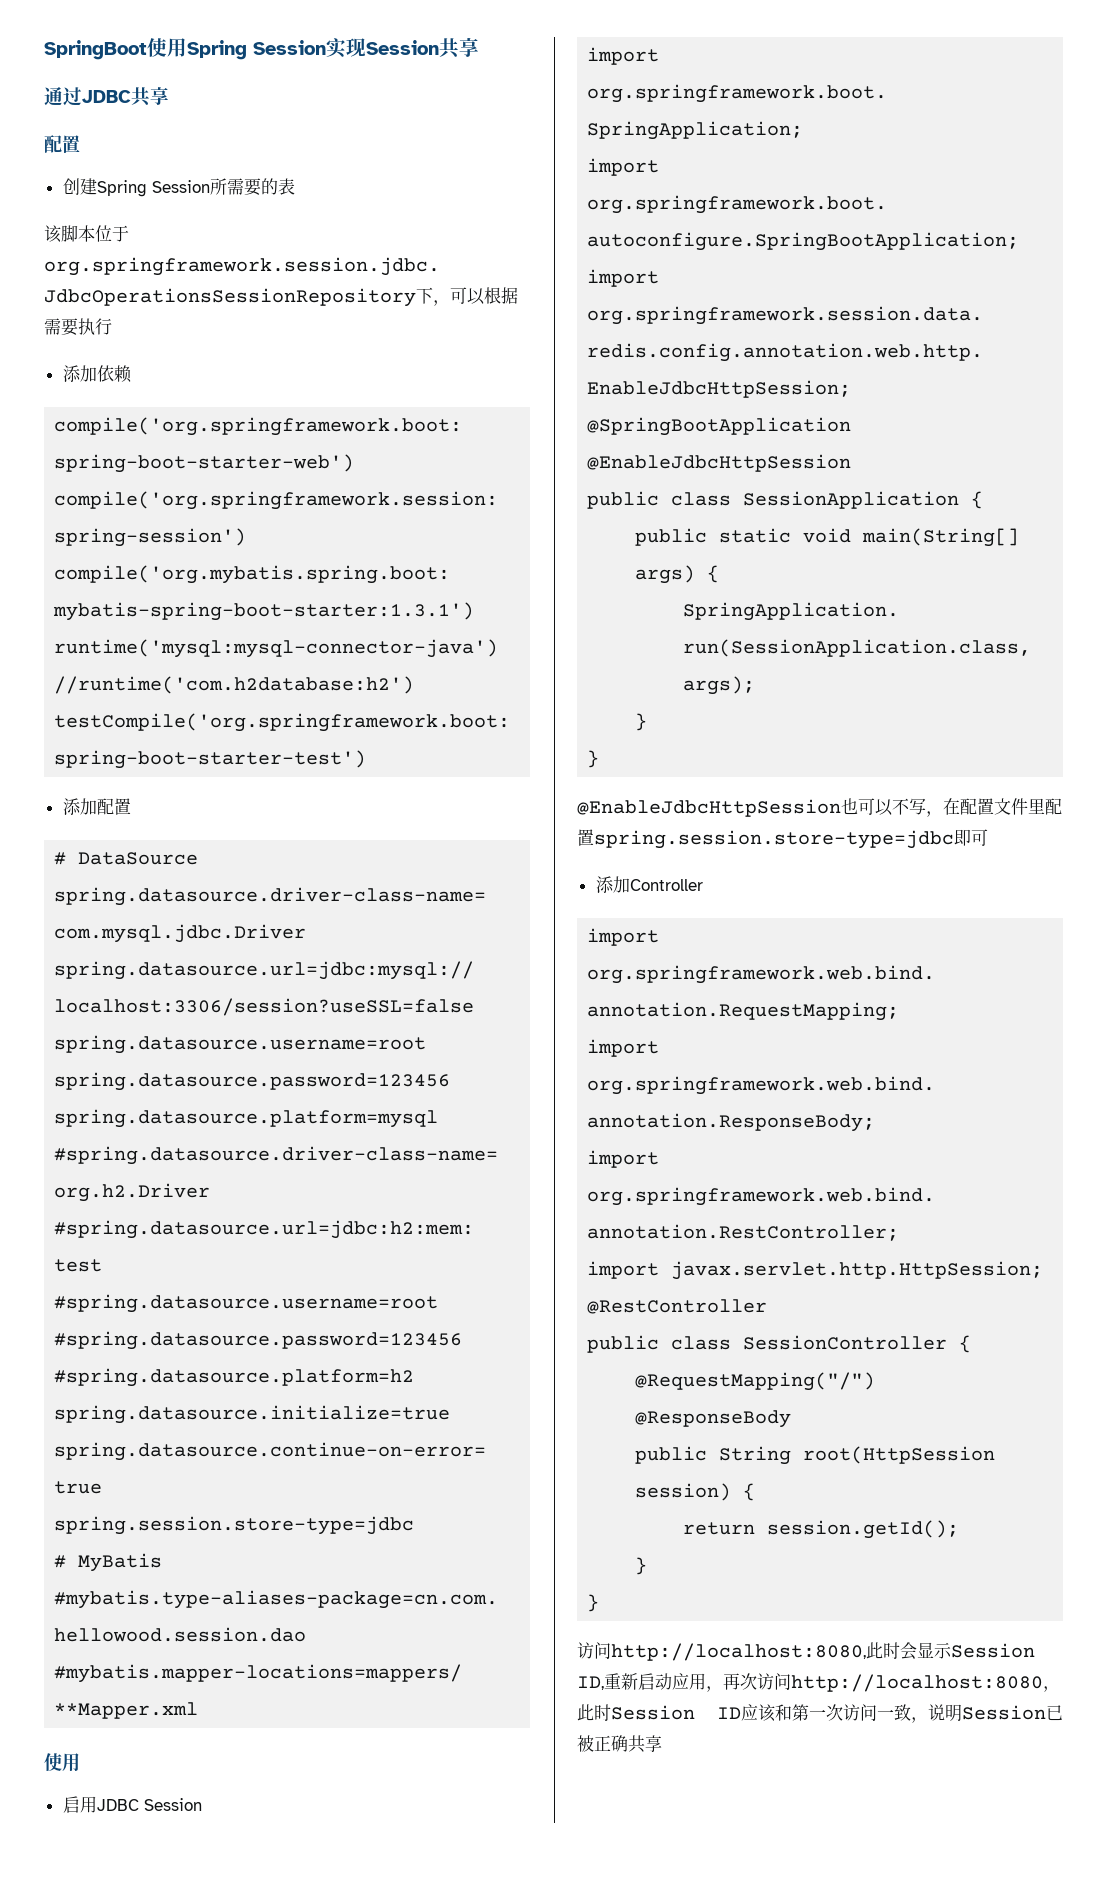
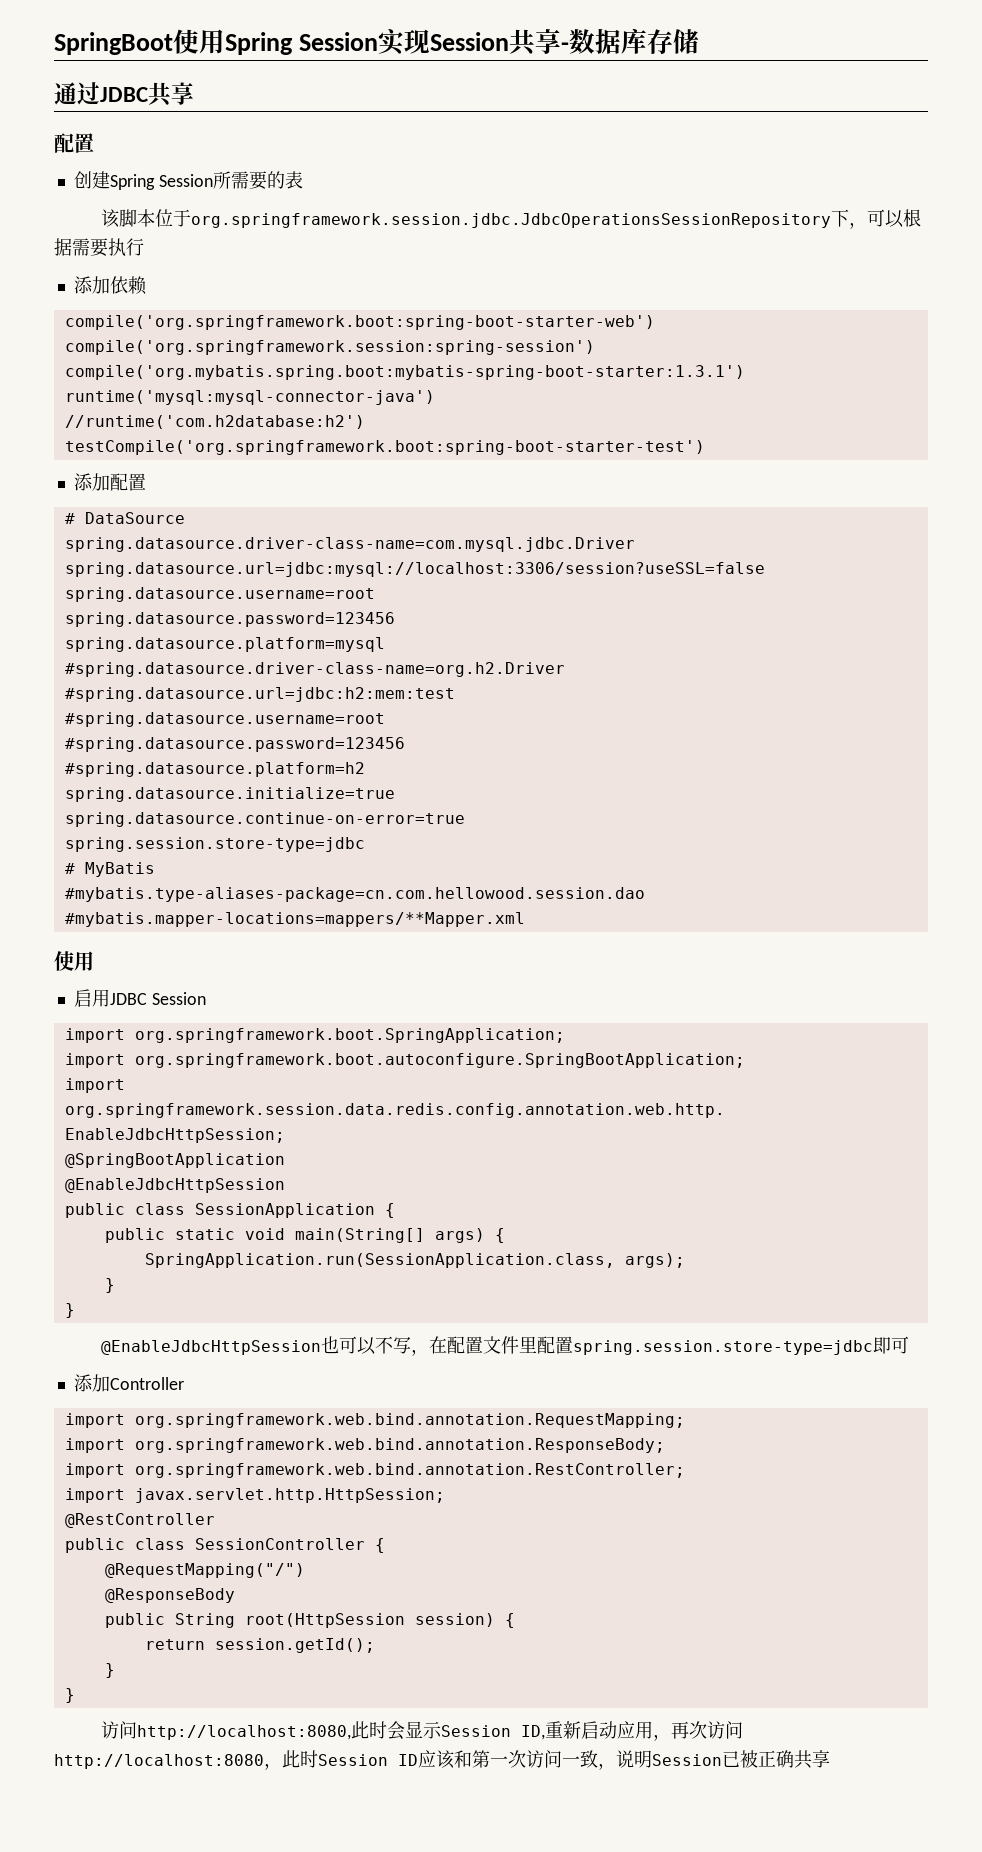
- SpringBoot使用Spring Session实现Session共享
+ SpringBoot使用Spring Session实现Session共享-数据库存储

